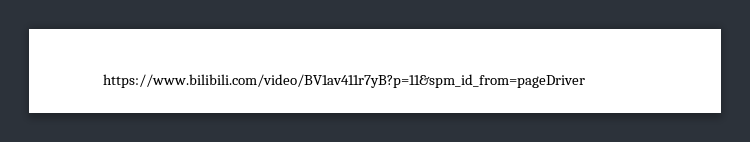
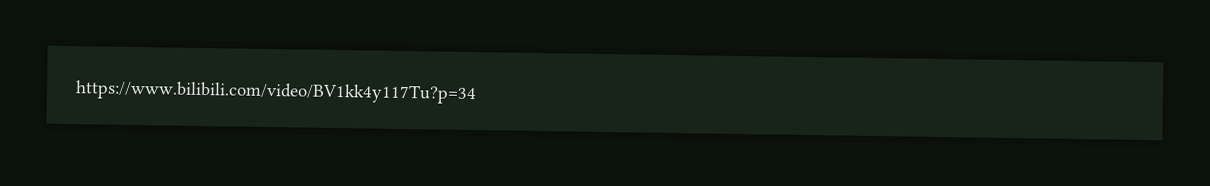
- https://www.bilibili.com/video/BV1av411r7yB?p=11&spm_id_from=pageDriver
+ https://www.bilibili.com/video/BV1kk4y117Tu?p=34

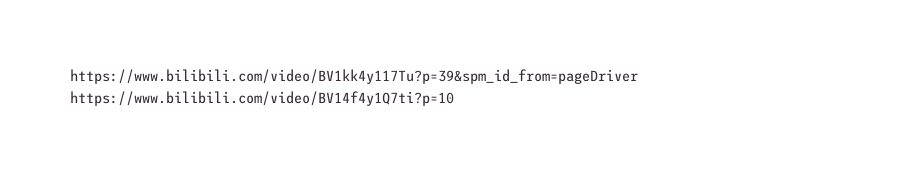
- https://www.bilibili.com/video/BV1kk4y117Tu?p=34
+ https://www.bilibili.com/video/BV1kk4y117Tu?p=39&spm_id_from=pageDriver https://www.bilibili.com/video/BV14f4y1Q7ti?p=10

